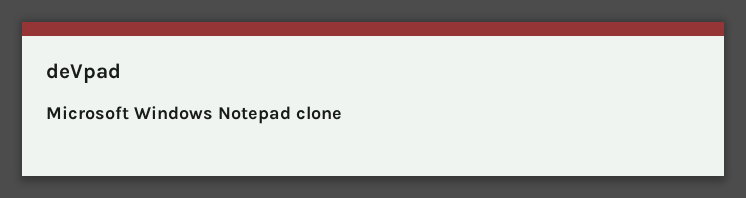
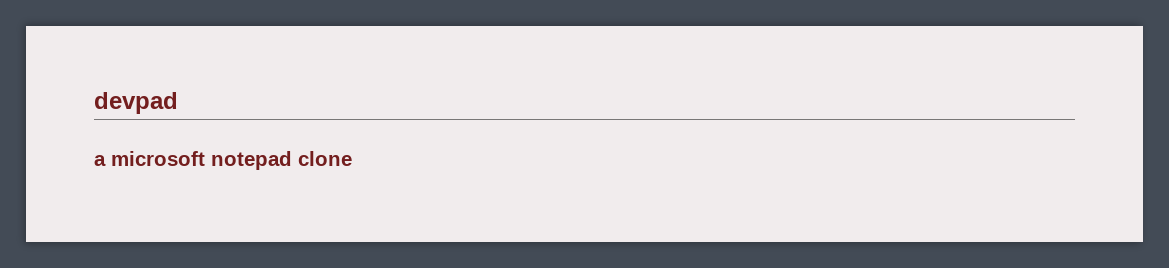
- deVpad
- Microsoft Windows Notepad clone
+ devpad
+ a microsoft notepad clone

